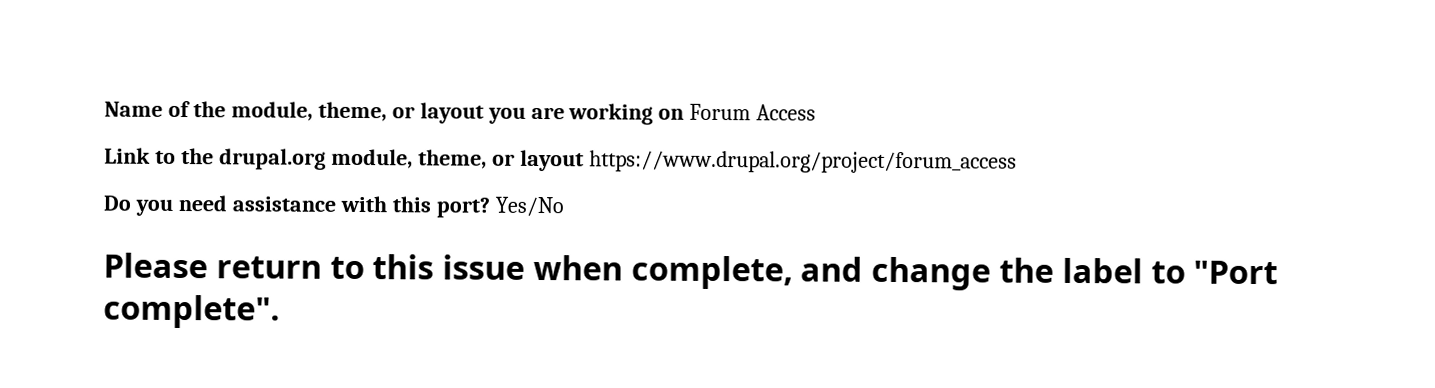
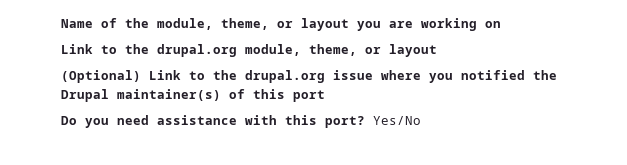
- Name of the module, theme, or layout you are working on Forum Access
+ Name of the module, theme, or layout you are working on
- Link to the drupal.org module, theme, or layout https://www.drupal.org/project/forum_access
+ Link to the drupal.org module, theme, or layout
+ (Optional) Link to the drupal.org issue where you notified the Drupal maintainer(s) of this port
- Please return to this issue when complete, and change the label to "Port complete".

